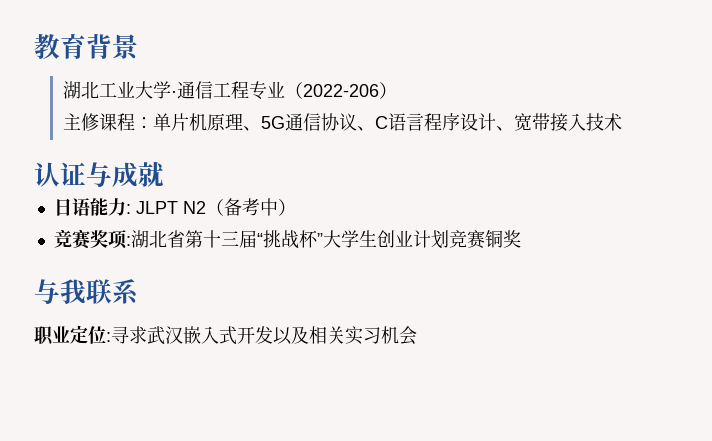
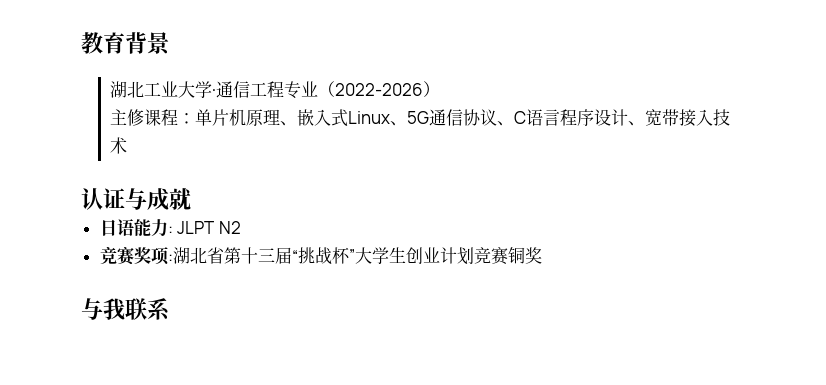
- 湖北工业大学·通信工程专业（2022-206）
+ 湖北工业大学·通信工程专业（2022-2026）
- 主修课程：单片机原理、5G通信协议、C语言程序设计、宽带接入技术
+ 主修课程：单片机原理、嵌入式Linux、5G通信协议、C语言程序设计、宽带接入技术
- 日语能力: JLPT N2（备考中）
+ 日语能力: JLPT N2
- 职业定位:寻求武汉嵌入式开发以及相关实习机会

